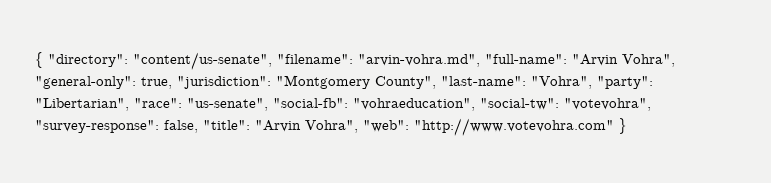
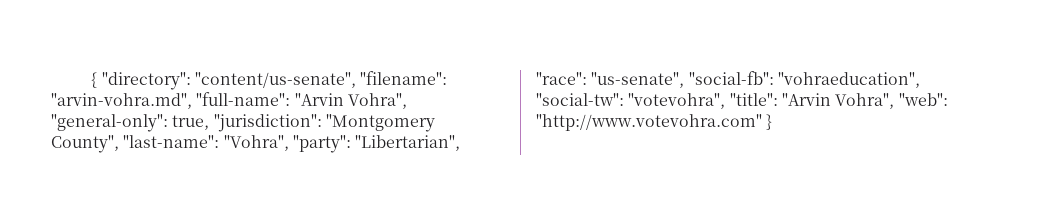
- { "directory": "content/us-senate", "filename": "arvin-vohra.md", "full-name": "Arvin Vohra", "general-only": true, "jurisdiction": "Montgomery County", "last-name": "Vohra", "party": "Libertarian", "race": "us-senate", "social-fb": "vohraeducation", "social-tw": "votevohra", "survey-response": false, "title": "Arvin Vohra", "web": "http://www.votevohra.com" }
+ { "directory": "content/us-senate", "filename": "arvin-vohra.md", "full-name": "Arvin Vohra", "general-only": true, "jurisdiction": "Montgomery County", "last-name": "Vohra", "party": "Libertarian", "race": "us-senate", "social-fb": "vohraeducation", "social-tw": "votevohra", "title": "Arvin Vohra", "web": "http://www.votevohra.com" }

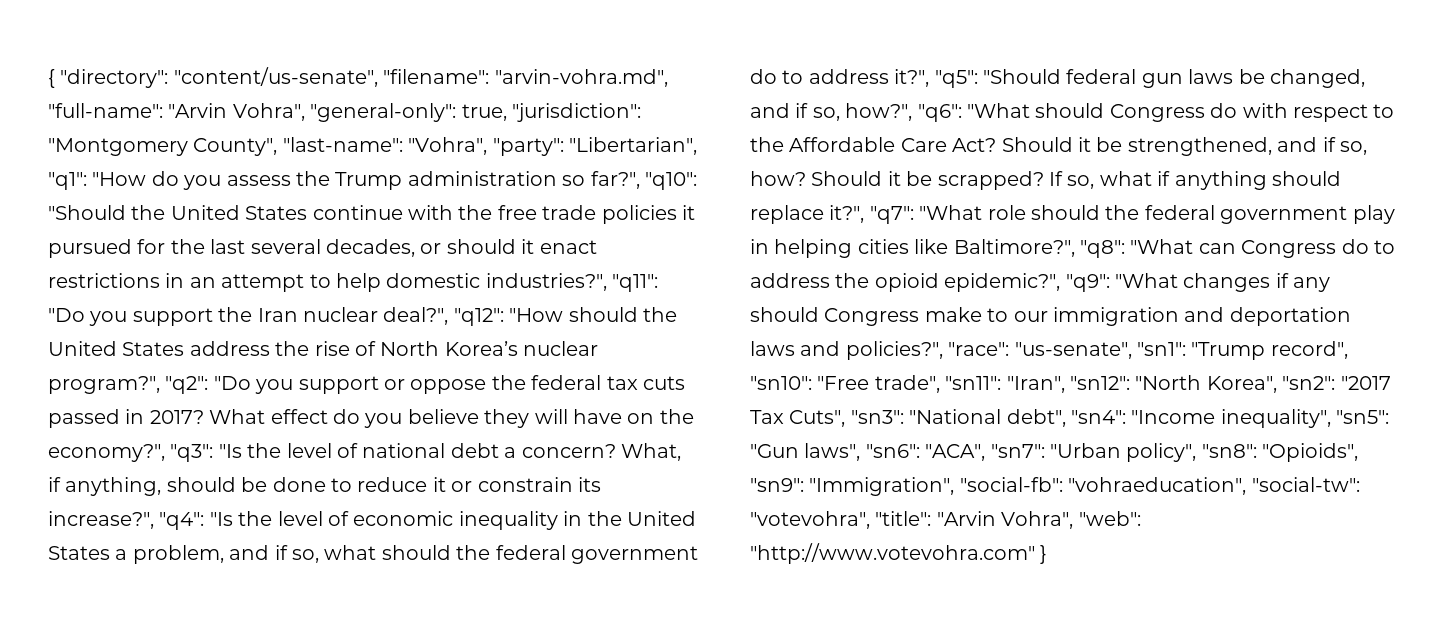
- { "directory": "content/us-senate", "filename": "arvin-vohra.md", "full-name": "Arvin Vohra", "general-only": true, "jurisdiction": "Montgomery County", "last-name": "Vohra", "party": "Libertarian", "race": "us-senate", "social-fb": "vohraeducation", "social-tw": "votevohra", "title": "Arvin Vohra", "web": "http://www.votevohra.com" }
+ { "directory": "content/us-senate", "filename": "arvin-vohra.md", "full-name": "Arvin Vohra", "general-only": true, "jurisdiction": "Montgomery County", "last-name": "Vohra", "party": "Libertarian", "q1": "How do you assess the Trump administration so far?", "q10": "Should the United States continue with the free trade policies it pursued for the last several decades, or should it enact restrictions in an attempt to help domestic industries?", "q11": "Do you support the Iran nuclear deal?", "q12": "How should the United States address the rise of North Korea’s nuclear program?", "q2": "Do you support or oppose the federal tax cuts passed in 2017? What effect do you believe they will have on the economy?", "q3": "Is the level of national debt a concern? What, if anything, should be done to reduce it or constrain its increase?", "q4": "Is the level of economic inequality in the United States a problem, and if so, what should the federal government do to address it?", "q5": "Should federal gun laws be changed, and if so, how?", "q6": "What should Congress do with respect to the Affordable Care Act? Should it be strengthened, and if so, how? Should it be scrapped? If so, what if anything should replace it?", "q7": "What role should the federal government play in helping cities like Baltimore?", "q8": "What can Congress do to address the opioid epidemic?", "q9": "What changes if any should Congress make to our immigration and deportation laws and policies?", "race": "us-senate", "sn1": "Trump record", "sn10": "Free trade", "sn11": "Iran", "sn12": "North Korea", "sn2": "2017 Tax Cuts", "sn3": "National debt", "sn4": "Income inequality", "sn5": "Gun laws", "sn6": "ACA", "sn7": "Urban policy", "sn8": "Opioids", "sn9": "Immigration", "social-fb": "vohraeducation", "social-tw": "votevohra", "title": "Arvin Vohra", "web": "http://www.votevohra.com" }

